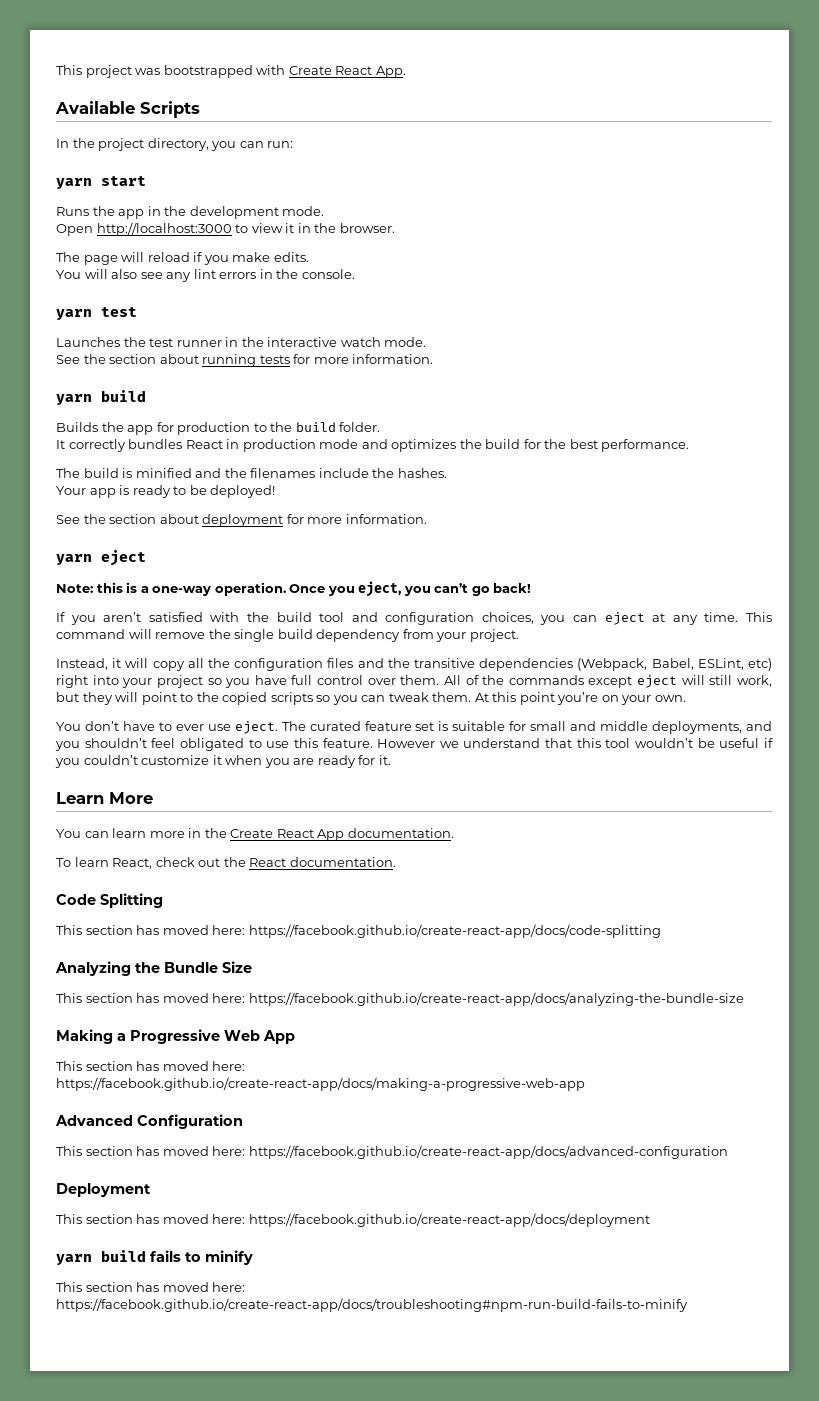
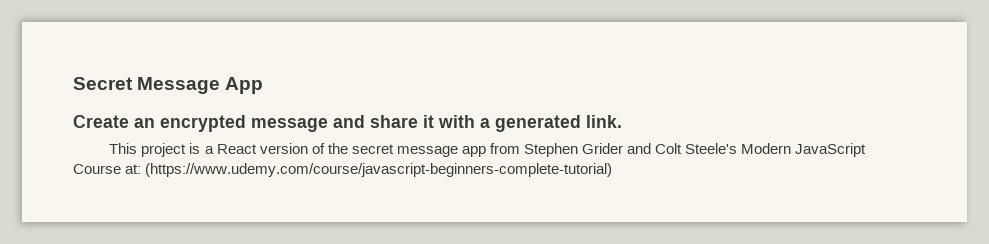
- This project was bootstrapped with Create React App.
- Available Scripts
- In the project directory, you can run:
- yarn start
- Runs the app in the development mode.
- Open http://localhost:3000 to view it in the browser.
- The page will reload if you make edits.
- You will also see any lint errors in the console.
- yarn test
- Launches the test runner in the interactive watch mode.
- See the section about running tests for more information.
- yarn build
- Builds the app for production to the build folder.
- It correctly bundles React in production mode and optimizes the build for the best performance.
- The build is minified and the filenames include the hashes.
- Your app is ready to be deployed!
- See the section about deployment for more information.
- yarn eject
- Note: this is a one-way operation. Once you eject, you can’t go back!
- If you aren’t satisfied with the build tool and configuration choices, you can eject at any time. This command will remove the single build dependency from your project.
- Instead, it will copy all the configuration files and the transitive dependencies (Webpack, Babel, ESLint, etc) right into your project so you have full control over them. All of the commands except eject will still work, but they will point to the copied scripts so you can tweak them. At this point you’re on your own.
- You don’t have to ever use eject. The curated feature set is suitable for small and middle deployments, and you shouldn’t feel obligated to use this feature. However we understand that this tool wouldn’t be useful if you couldn’t customize it when you are ready for it.
- Learn More
- You can learn more in the Create React App documentation.
- To learn React, check out the React documentation.
- Code Splitting
- This section has moved here: https://facebook.github.io/create-react-app/docs/code-splitting
- Analyzing the Bundle Size
- This section has moved here: https://facebook.github.io/create-react-app/docs/analyzing-the-bundle-size
- Making a Progressive Web App
- This section has moved here: https://facebook.github.io/create-react-app/docs/making-a-progressive-web-app
- Advanced Configuration
- This section has moved here: https://facebook.github.io/create-react-app/docs/advanced-configuration
- Deployment
- This section has moved here: https://facebook.github.io/create-react-app/docs/deployment
- yarn build fails to minify
- This section has moved here: https://facebook.github.io/create-react-app/docs/troubleshooting#npm-run-build-fails-to-minify
+ Secret Message App
+ Create an encrypted message and share it with a generated link.
+ This project is a React version of the secret message app from Stephen Grider and Colt Steele's Modern JavaScript Course at: (https://www.udemy.com/course/javascript-beginners-complete-tutorial)

